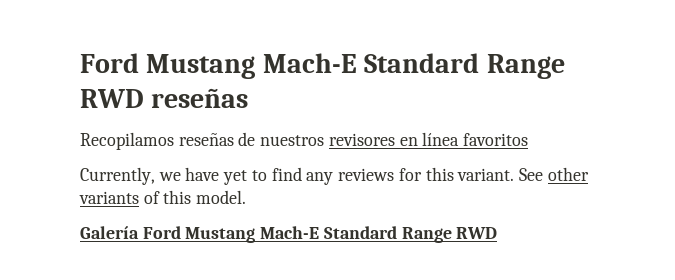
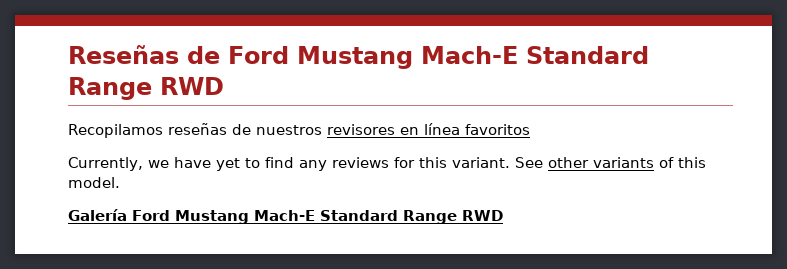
- Ford Mustang Mach-E Standard Range RWD reseñas
+ Reseñas de Ford Mustang Mach-E Standard Range RWD

